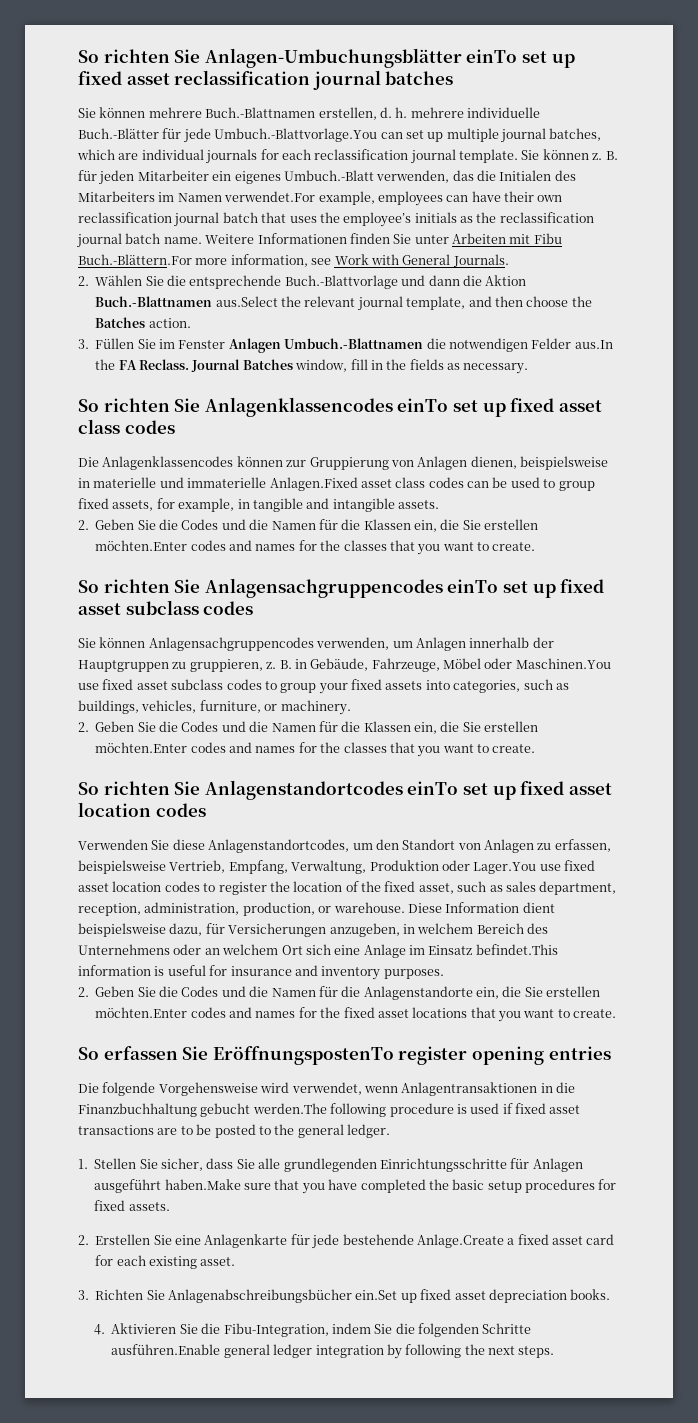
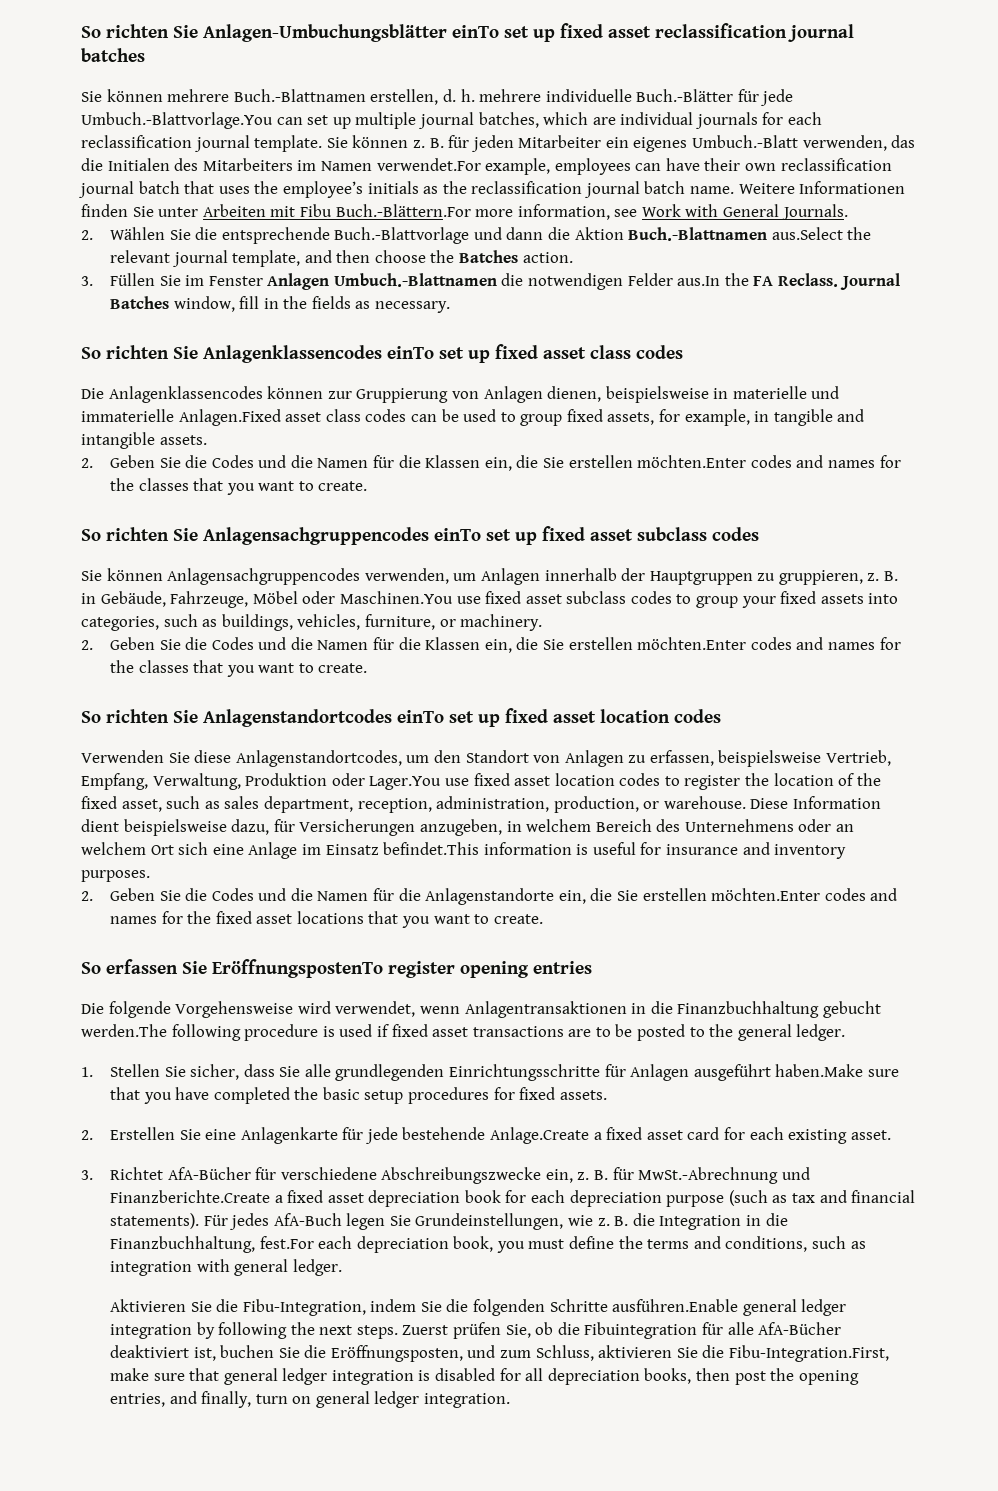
- 3. Richten Sie Anlagenabschreibungsbücher ein.Set up fixed asset depreciation books.
- 4. Aktivieren Sie die Fibu-Integration, indem Sie die folgenden Schritte ausführen.Enable general ledger integration by following the next steps.
+ 3. Richtet AfA-Bücher für verschiedene Abschreibungszwecke ein, z. B. für MwSt.-Abrechnung und Finanzberichte.Create a fixed asset depreciation book for each depreciation purpose (such as tax and financial statements). Für jedes AfA-Buch legen Sie Grundeinstellungen, wie z. B. die Integration in die Finanzbuchhaltung, fest.For each depreciation book, you must define the terms and conditions, such as integration with general ledger.
+ Aktivieren Sie die Fibu-Integration, indem Sie die folgenden Schritte ausführen.Enable general ledger integration by following the next steps.
+ Zuerst prüfen Sie, ob die Fibuintegration für alle AfA-Bücher deaktiviert ist, buchen Sie die Eröffnungsposten, und zum Schluss, aktivieren Sie die Fibu-Integration.First, make sure that general ledger integration is disabled for all depreciation books, then post the opening entries, and finally, turn on general ledger integration.

